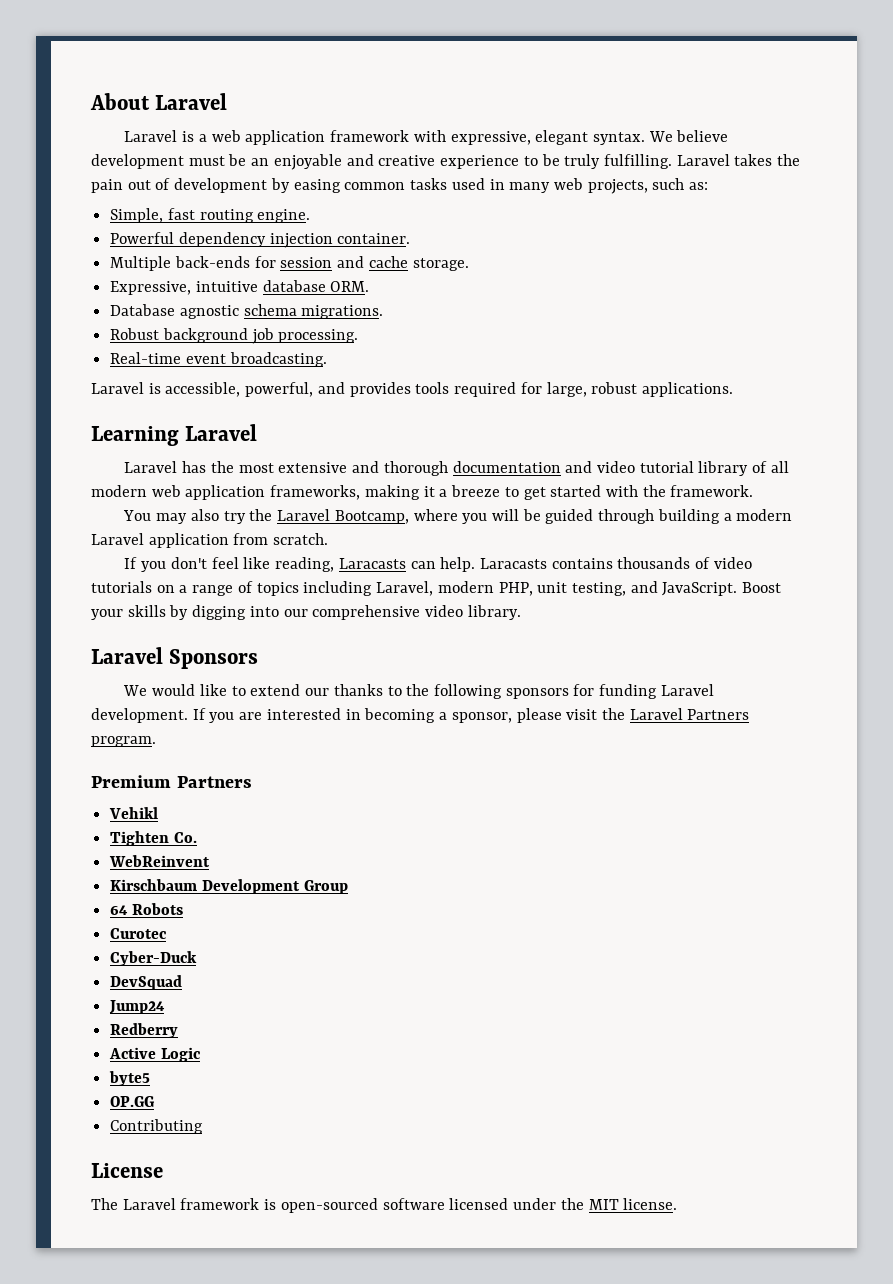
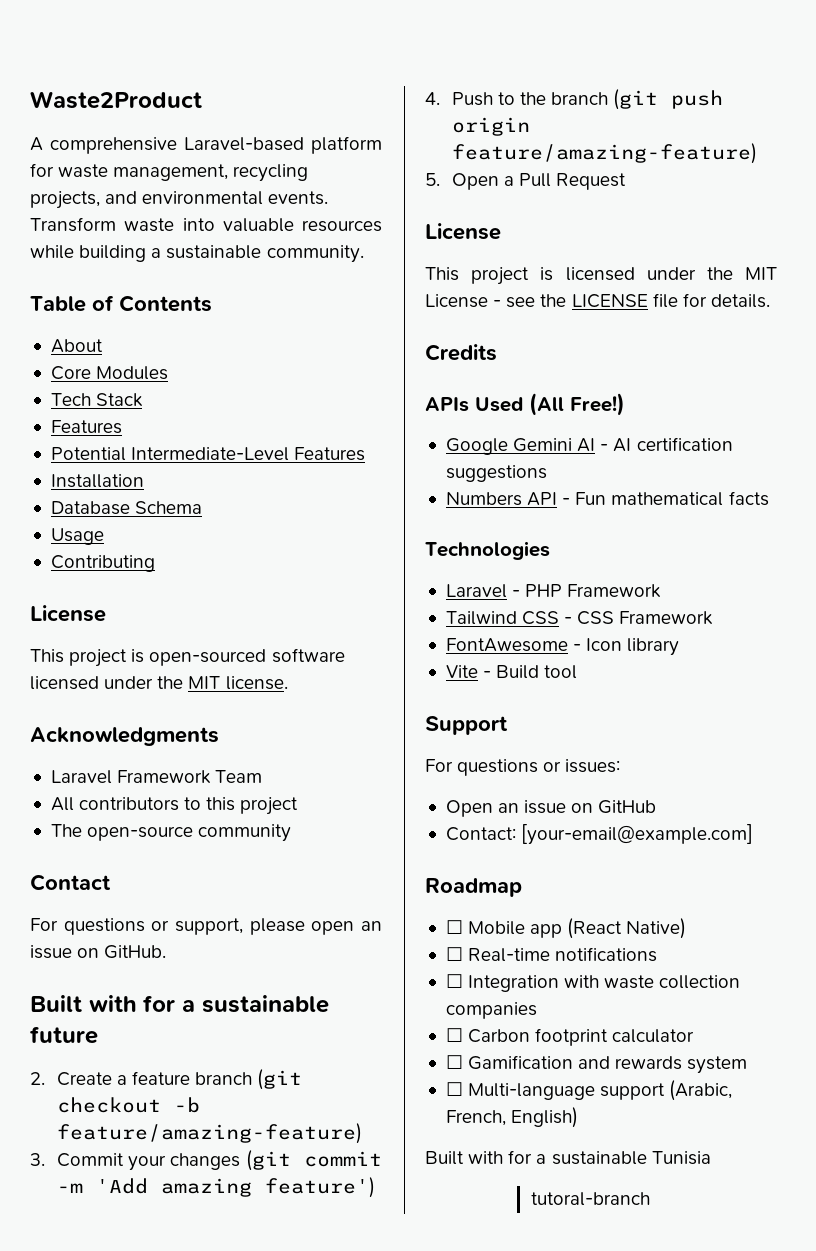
- About Laravel
- Laravel is a web application framework with expressive, elegant syntax. We believe development must be an enjoyable and creative experience to be truly fulfilling. Laravel takes the pain out of development by easing common tasks used in many web projects, such as:
- Simple, fast routing engine.
- Powerful dependency injection container.
- Multiple back-ends for session and cache storage.
- Expressive, intuitive database ORM.
- Database agnostic schema migrations.
- Robust background job processing.
- Real-time event broadcasting.
- Laravel is accessible, powerful, and provides tools required for large, robust applications.
- Learning Laravel
- Laravel has the most extensive and thorough documentation and video tutorial library of all modern web application frameworks, making it a breeze to get started with the framework.
- You may also try the Laravel Bootcamp, where you will be guided through building a modern Laravel application from scratch.
- If you don't feel like reading, Laracasts can help. Laracasts contains thousands of video tutorials on a range of topics including Laravel, modern PHP, unit testing, and JavaScript. Boost your skills by digging into our comprehensive video library.
- Laravel Sponsors
- We would like to extend our thanks to the following sponsors for funding Laravel development. If you are interested in becoming a sponsor, please visit the Laravel Partners program.
- Premium Partners
- Vehikl
- Tighten Co.
- WebReinvent
- Kirschbaum Development Group
- 64 Robots
- Curotec
- Cyber-Duck
- DevSquad
- Jump24
- Redberry
- Active Logic
- byte5
- OP.GG
+ Waste2Product
+ A comprehensive Laravel-based platform for waste management, recycling projects, and environmental events. Transform waste into valuable resources while building a sustainable community.
+ Table of Contents
+ About
+ Core Modules
+ Tech Stack
+ Features
+ Potential Intermediate-Level Features
+ Installation
+ Database Schema
+ Usage
- The Laravel framework is open-sourced software licensed under the MIT license.
+ This project is open-sourced software licensed under the MIT license.
+ Acknowledgments
+ Laravel Framework Team
+ All contributors to this project
+ The open-source community
+ Contact
+ For questions or support, please open an issue on GitHub.
+ Built with for a sustainable future
+ 2. Create a feature branch (git checkout -b feature/amazing-feature)
+ 3. Commit your changes (git commit -m 'Add amazing feature')
+ 4. Push to the branch (git push origin feature/amazing-feature)
+ 5. Open a Pull Request
+ License
+ This project is licensed under the MIT License - see the LICENSE file for details.
+ Credits
+ APIs Used (All Free!)
+ Google Gemini AI - AI certification suggestions
+ Numbers API - Fun mathematical facts
+ Technologies
+ Laravel - PHP Framework
+ Tailwind CSS - CSS Framework
+ FontAwesome - Icon library
+ Vite - Build tool
+ Support
+ For questions or issues:
+ Open an issue on GitHub
+ Contact: [your-email@example.com]
+ Roadmap
+ ☐ Mobile app (React Native)
+ ☐ Real-time notifications
+ ☐ Integration with waste collection companies
+ ☐ Carbon footprint calculator
+ ☐ Gamification and rewards system
+ ☐ Multi-language support (Arabic, French, English)
+ Built with for a sustainable Tunisia
+ tutoral-branch

